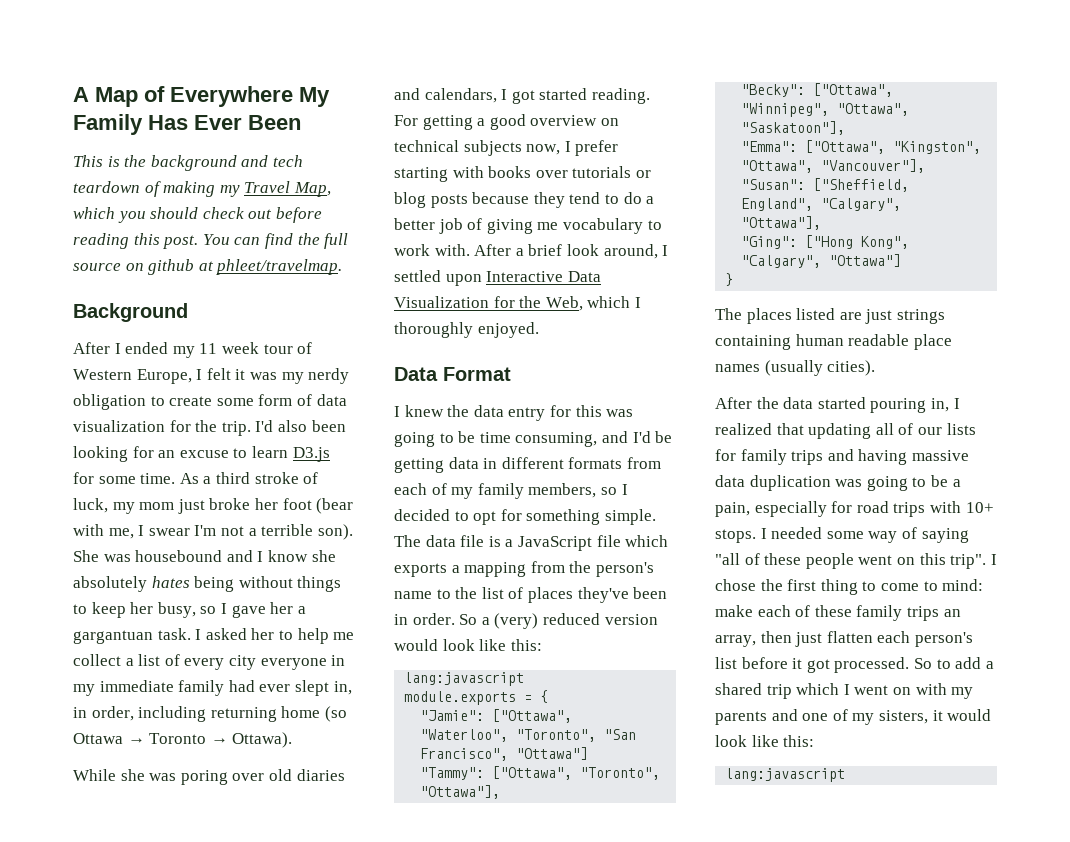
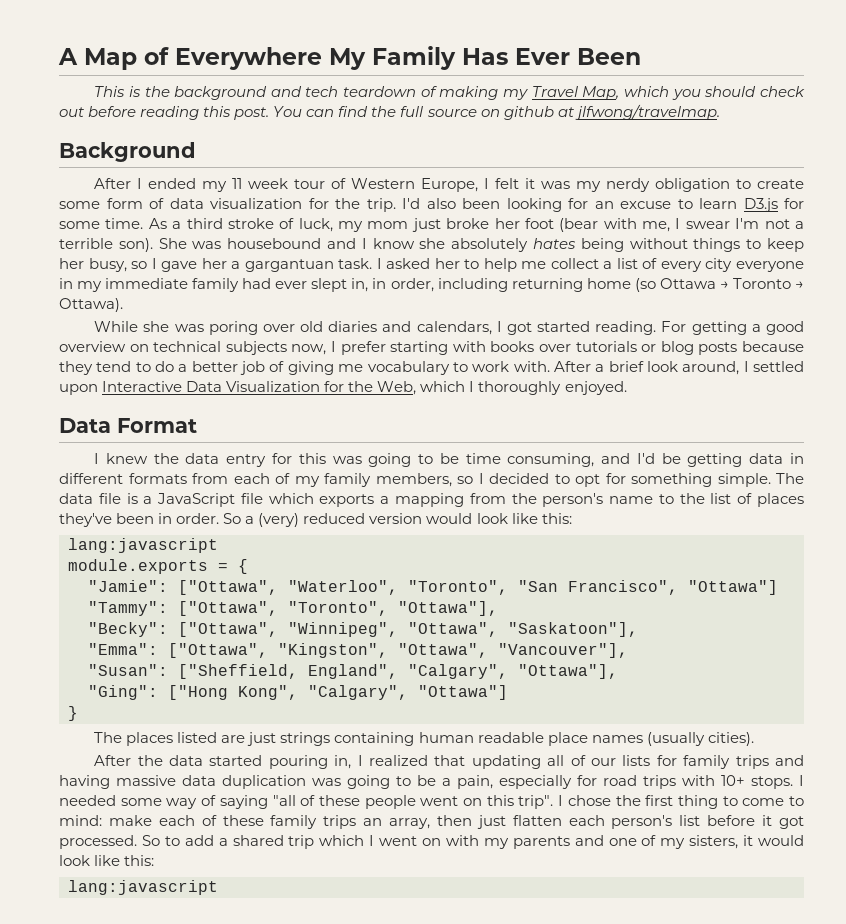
- You can find the full source on github at phleet/travelmap.
+ You can find the full source on github at jlfwong/travelmap.

